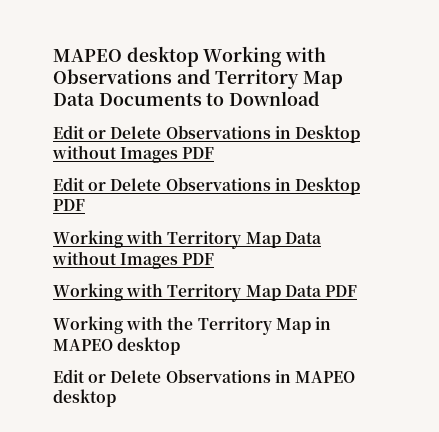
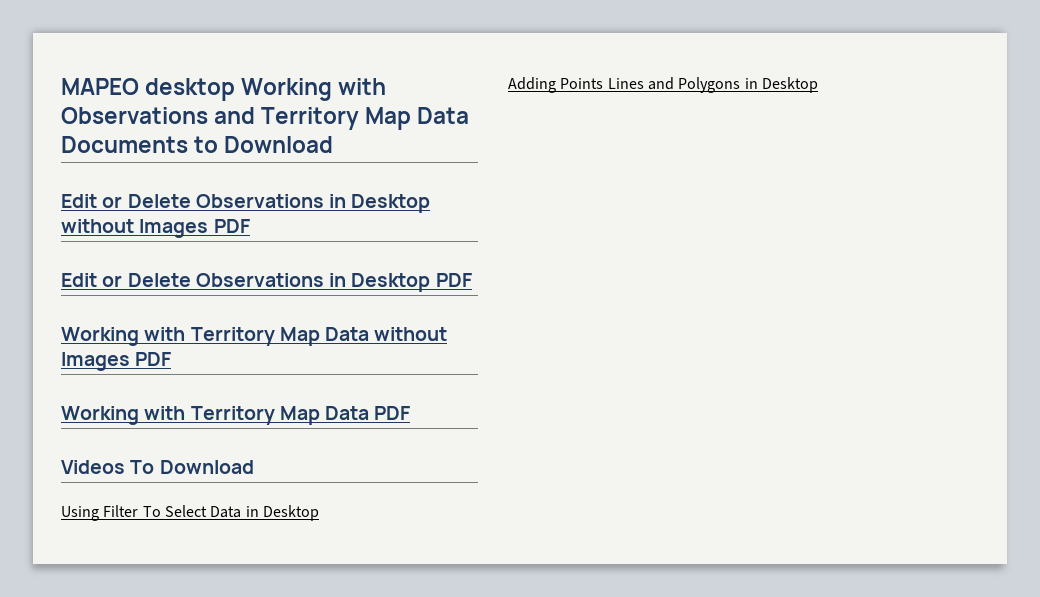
- Working with the Territory Map in MAPEO desktop
- Edit or Delete Observations in MAPEO desktop
+ Videos To Download
+ Using Filter To Select Data in Desktop
+ Adding Points Lines and Polygons in Desktop

